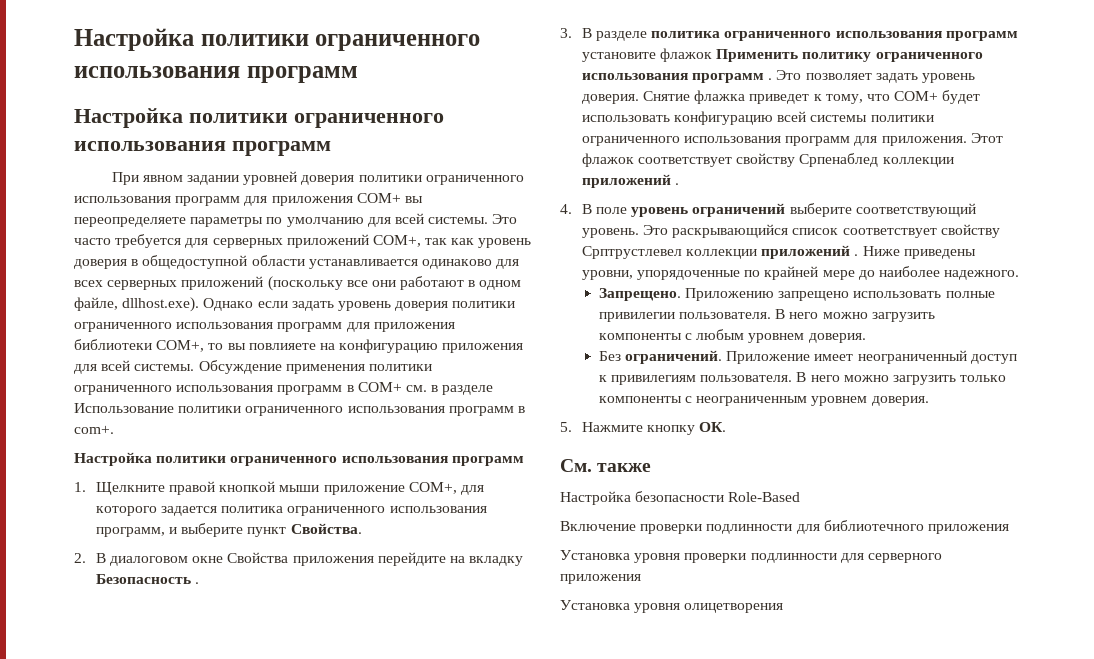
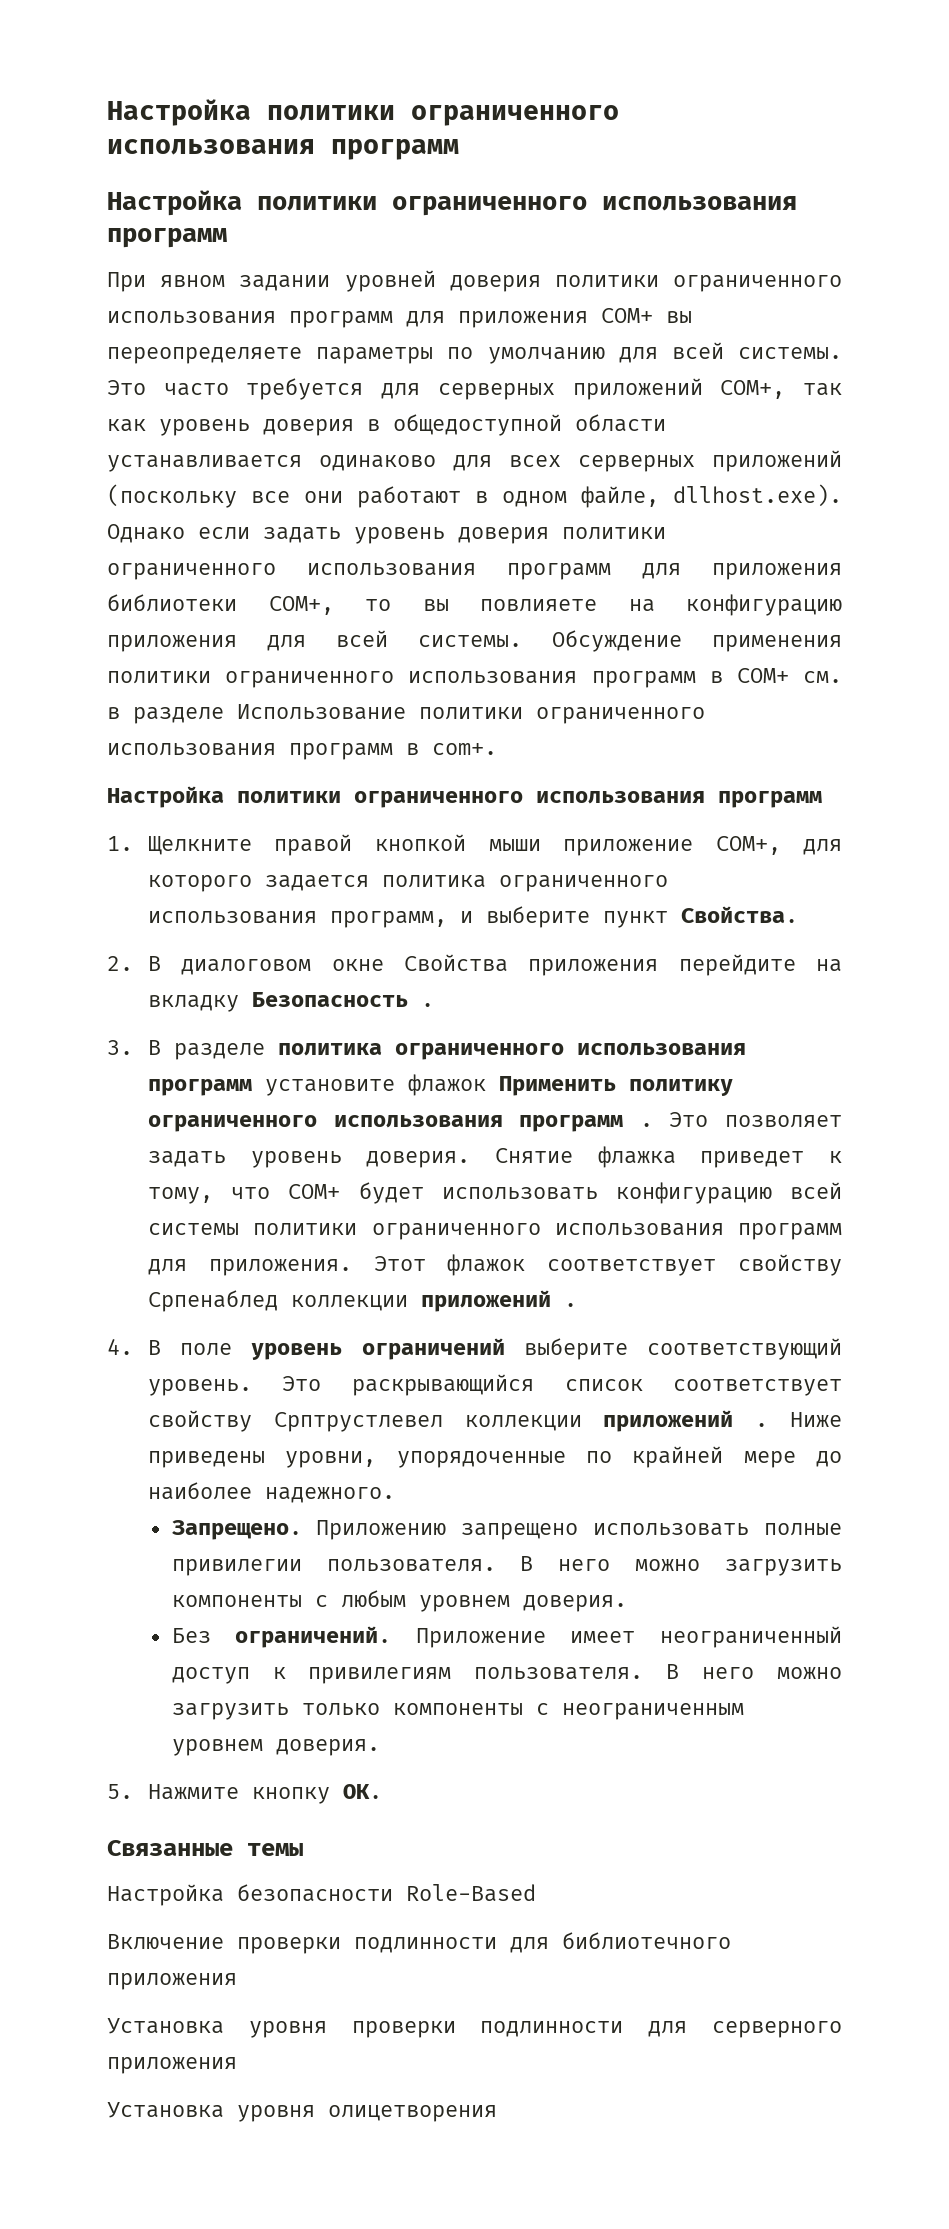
- См. также
+ Связанные темы

